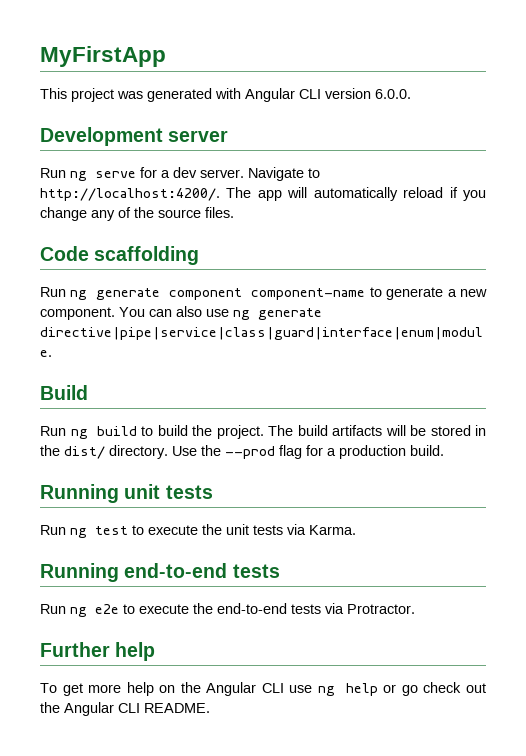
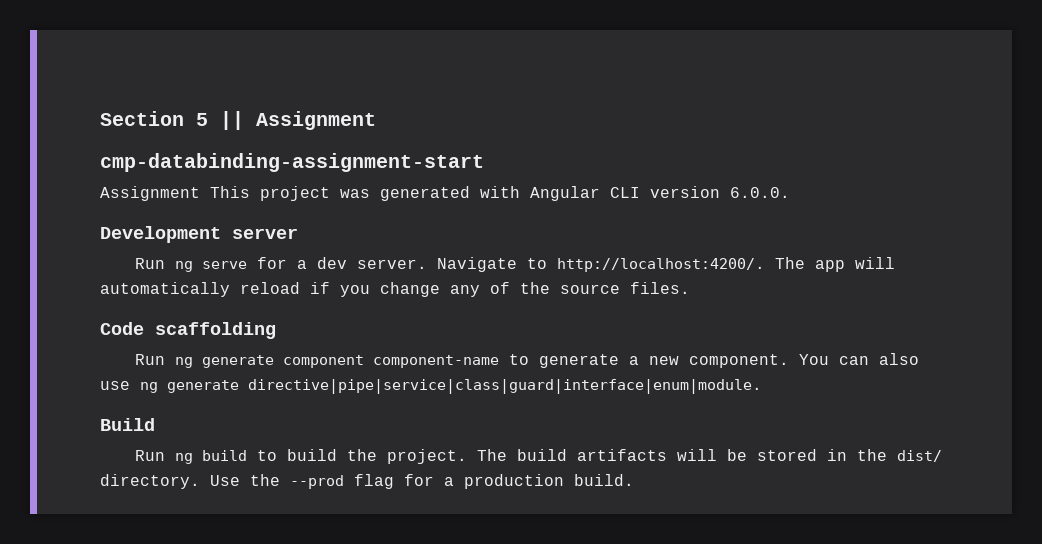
- MyFirstApp
- This project was generated with Angular CLI version 6.0.0.
+ Section 5 || Assignment
+ cmp-databinding-assignment-start
+ Assignment This project was generated with Angular CLI version 6.0.0.
- Running unit tests
- Run ng test to execute the unit tests via Karma.
- Running end-to-end tests
- Run ng e2e to execute the end-to-end tests via Protractor.
- Further help
- To get more help on the Angular CLI use ng help or go check out the Angular CLI README.

